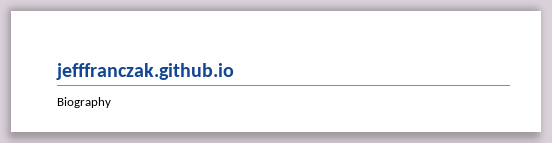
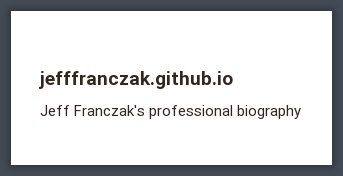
- Biography
+ Jeff Franczak's professional biography

